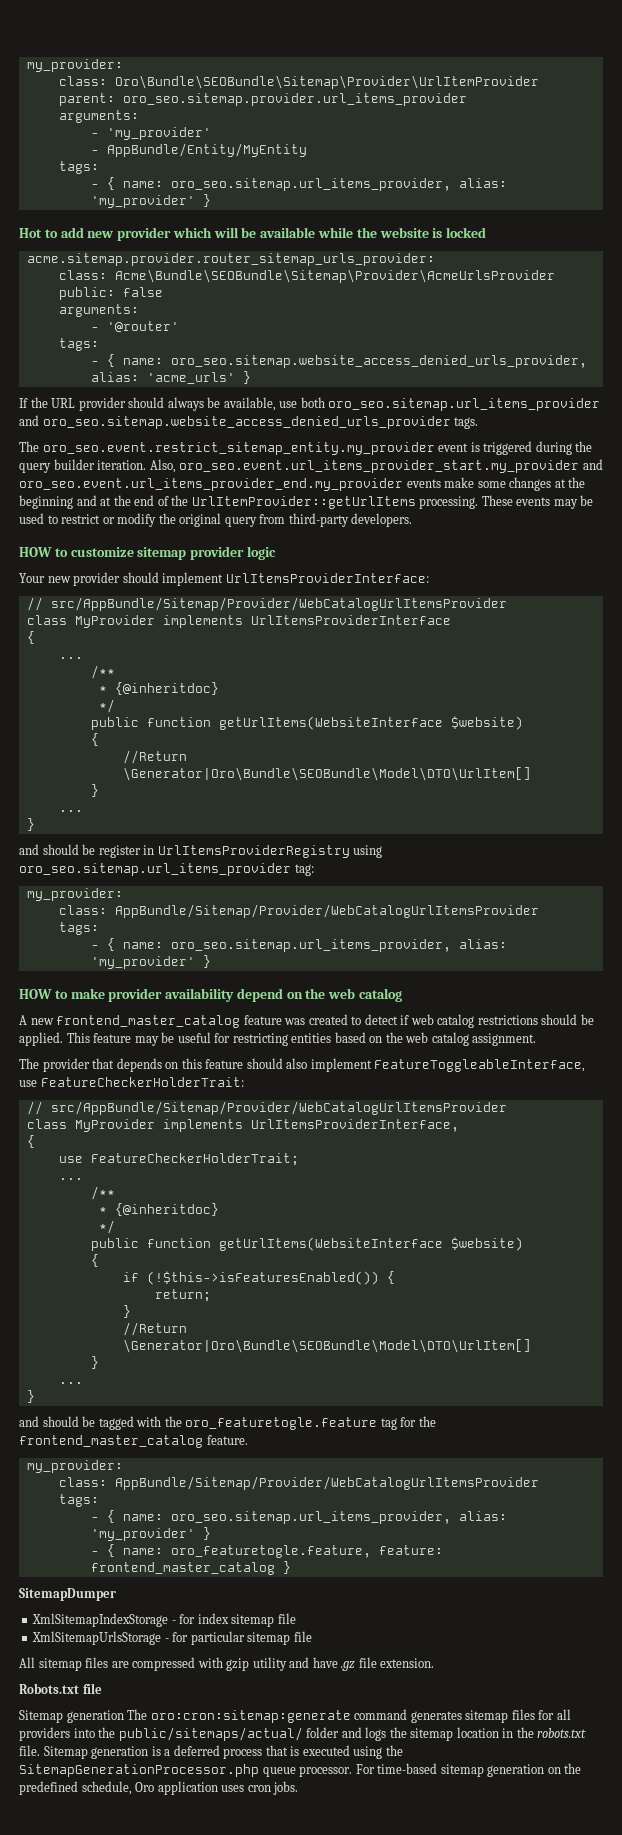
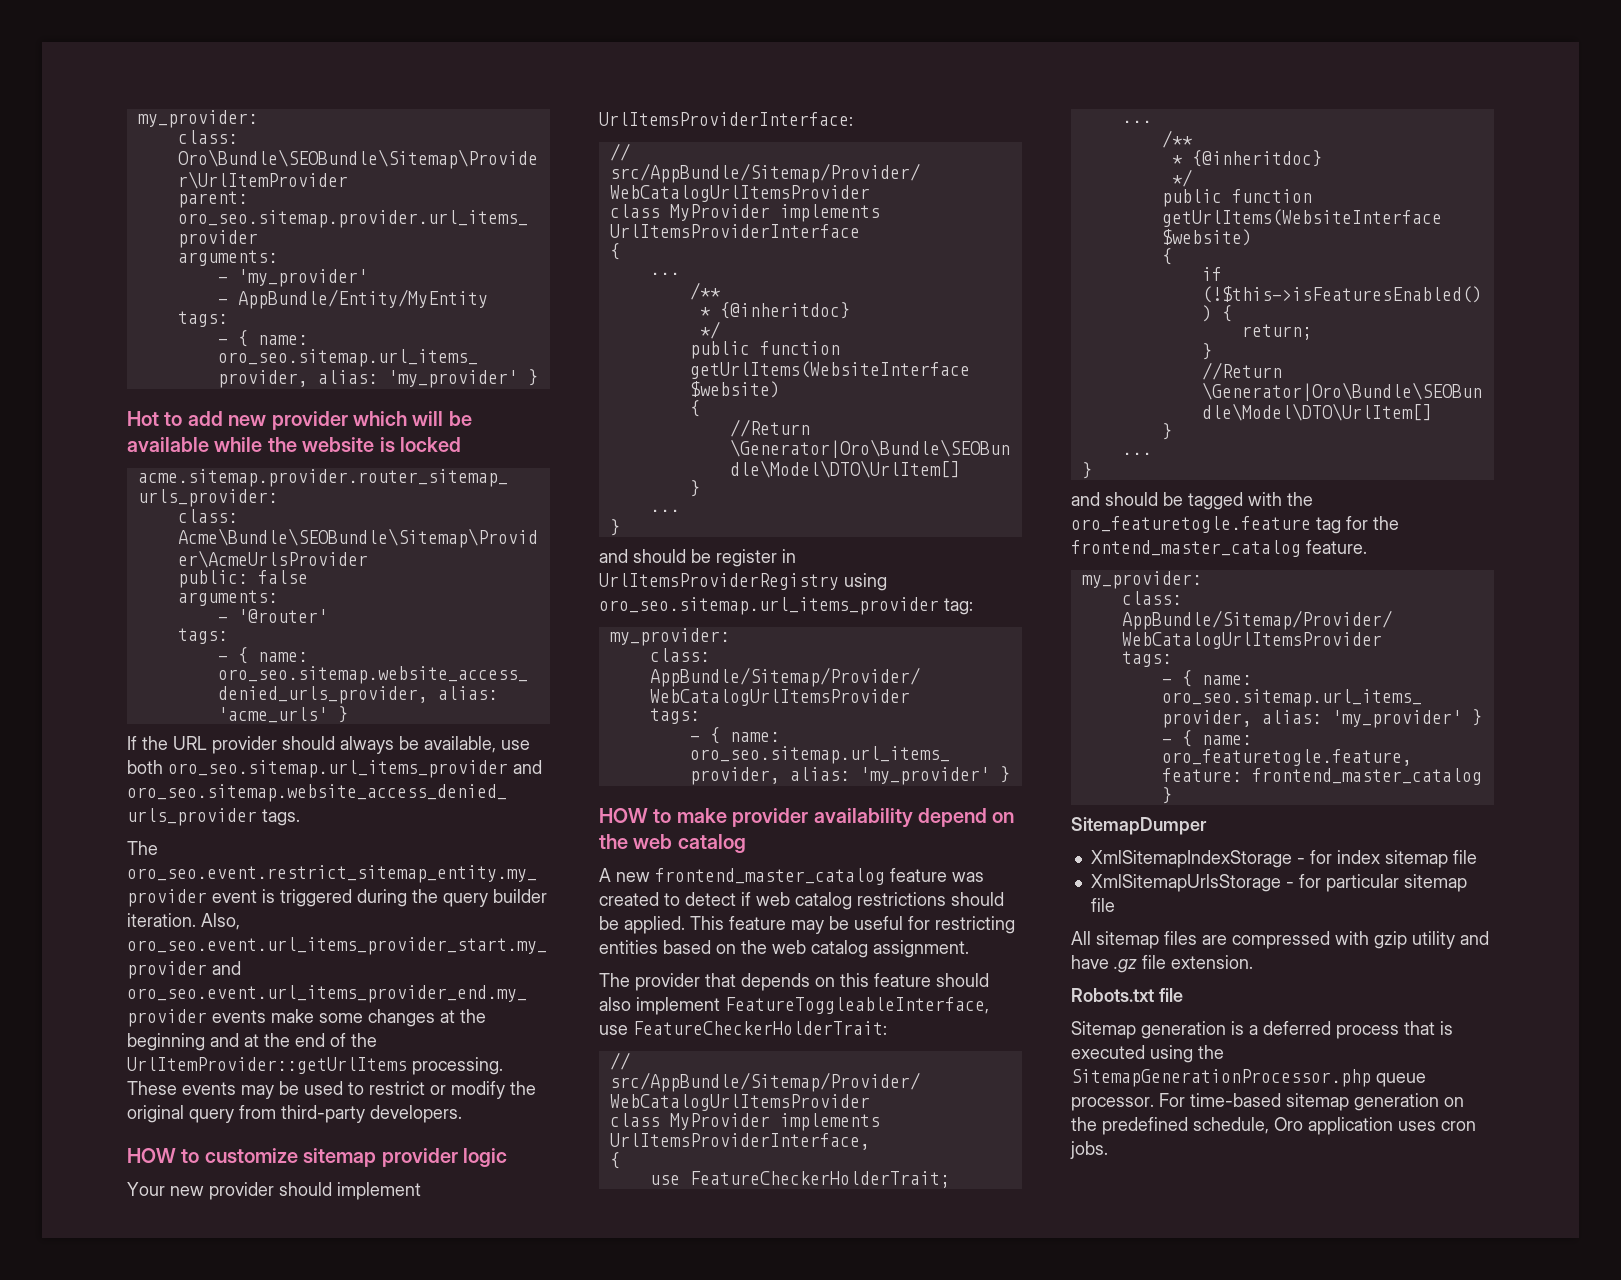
- Sitemap generation The oro:cron:sitemap:generate command generates sitemap files for all providers into the public/sitemaps/actual/ folder and logs the sitemap location in the robots.txt file. Sitemap generation is a deferred process that is executed using the SitemapGenerationProcessor.php queue processor.
+ Sitemap generation is a deferred process that is executed using the SitemapGenerationProcessor.php queue processor.

